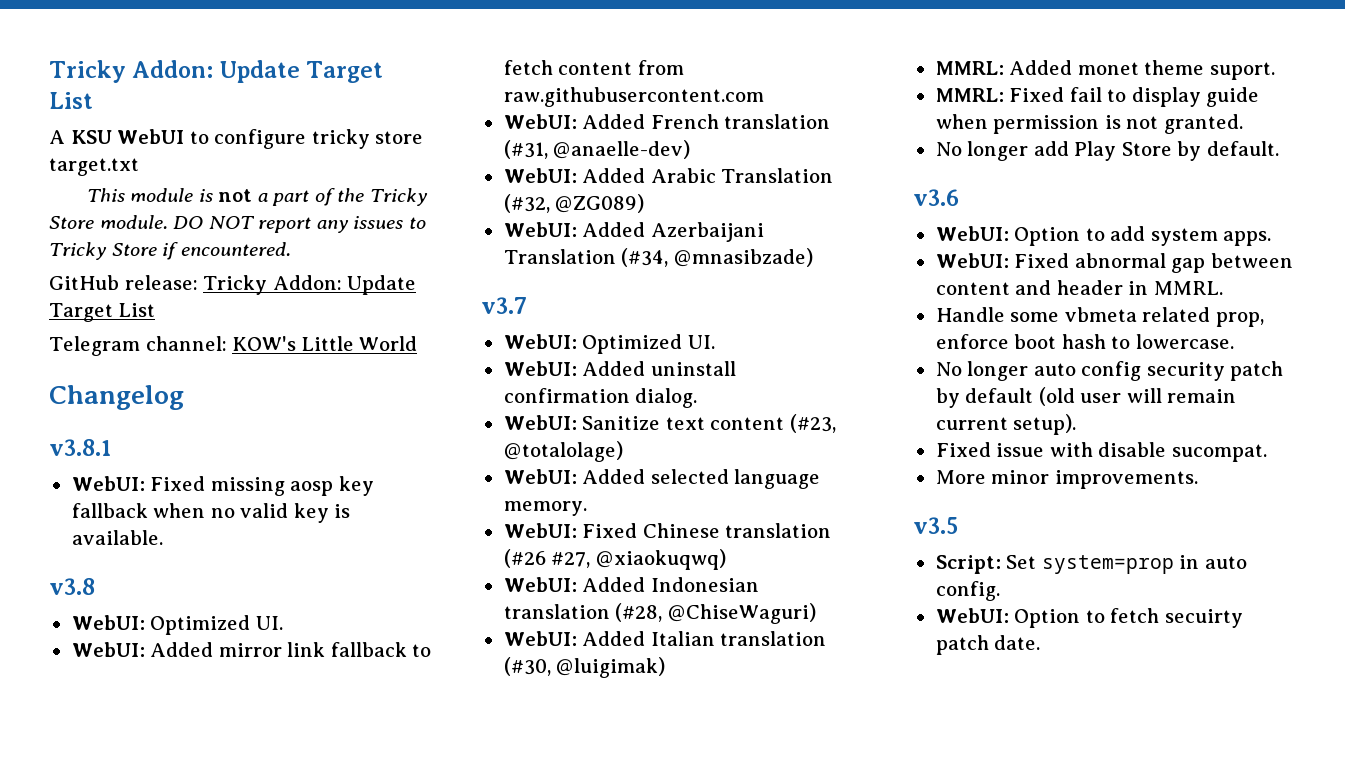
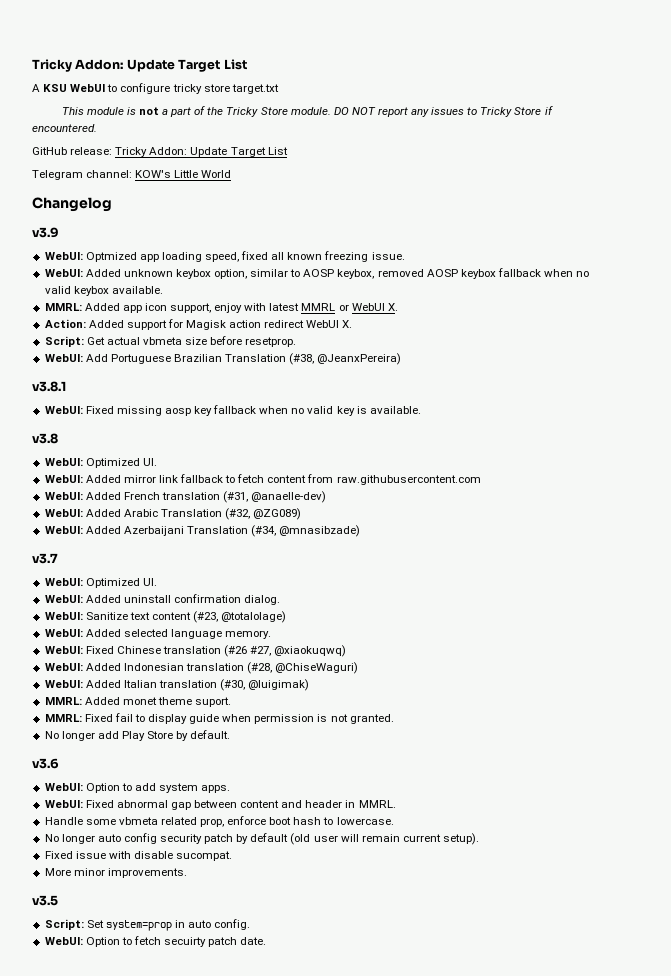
+ v3.9
+ WebUI: Optmized app loading speed, fixed all known freezing issue.
+ WebUI: Added unknown keybox option, similar to AOSP keybox, removed AOSP keybox fallback when no valid keybox available.
+ MMRL: Added app icon support, enjoy with latest MMRL or WebUI X.
+ Action: Added support for Magisk action redirect WebUI X.
+ Script: Get actual vbmeta size before resetprop.
+ WebUI: Add Portuguese Brazilian Translation (#38, @JeanxPereira)

